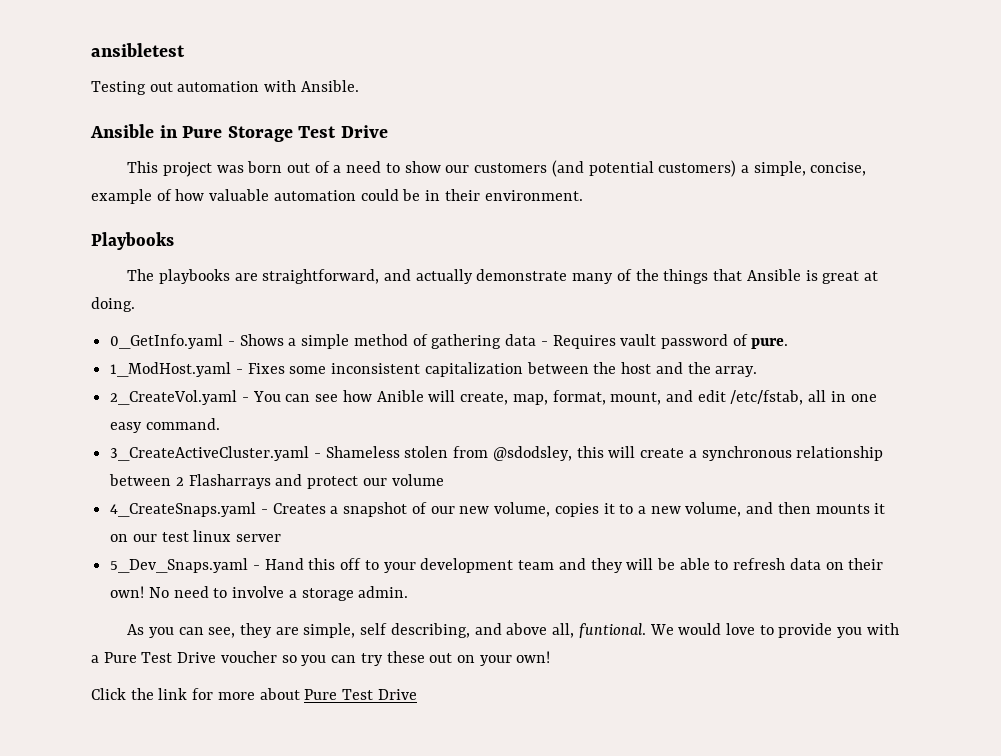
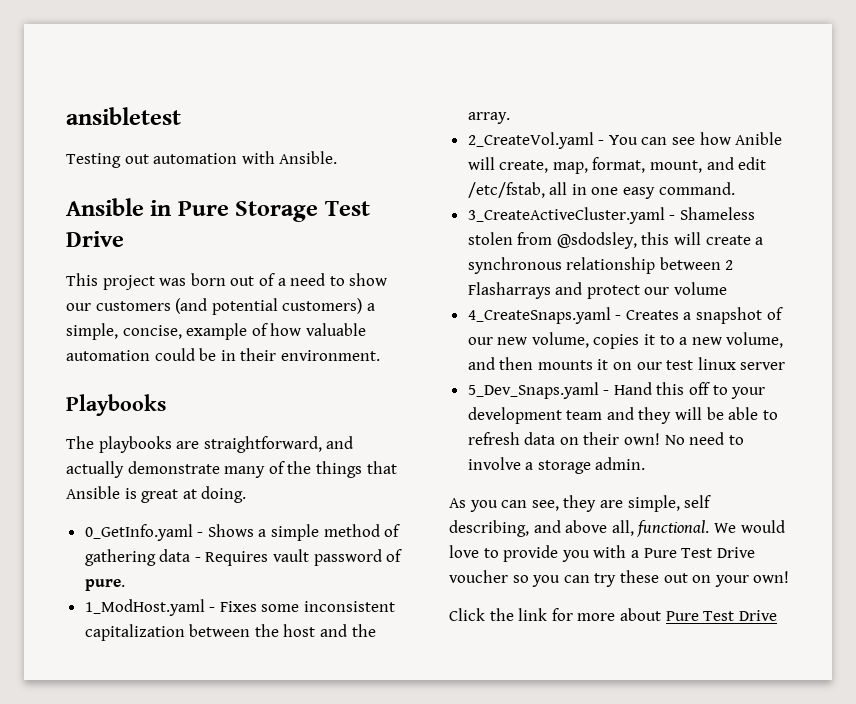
- As you can see, they are simple, self describing, and above all, funtional.
+ As you can see, they are simple, self describing, and above all, functional.

